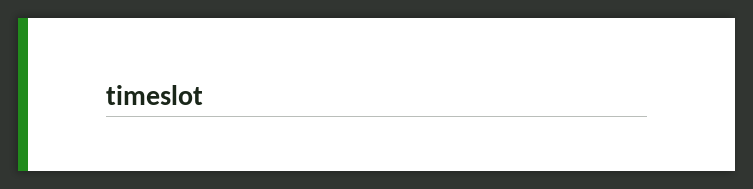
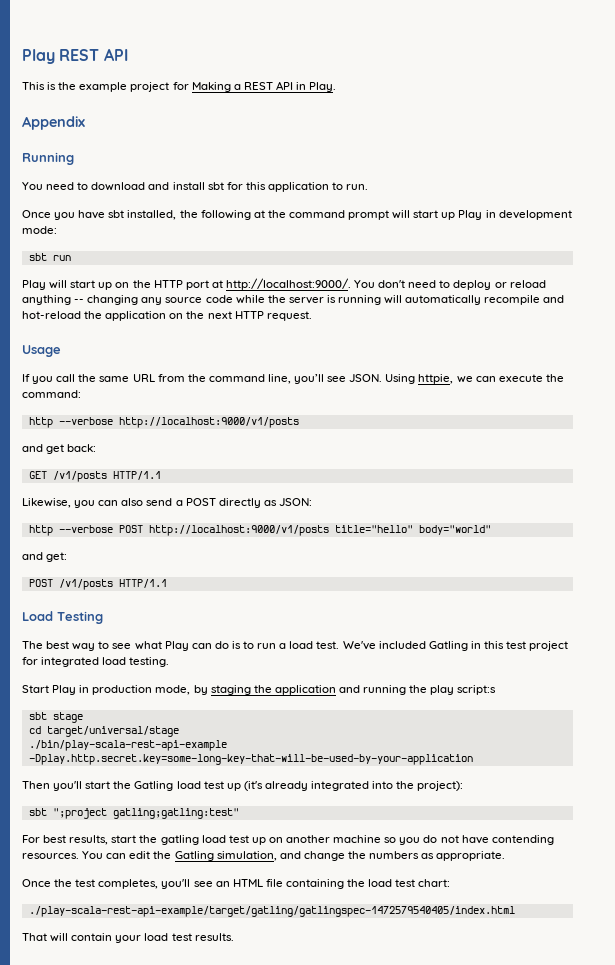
- timeslot
+ Play REST API
+ This is the example project for Making a REST API in Play.
+ Appendix
+ Running
+ You need to download and install sbt for this application to run.
+ Once you have sbt installed, the following at the command prompt will start up Play in development mode:
+ sbt run
+ Play will start up on the HTTP port at http://localhost:9000/. You don't need to deploy or reload anything -- changing any source code while the server is running will automatically recompile and hot-reload the application on the next HTTP request.
+ Usage
+ If you call the same URL from the command line, you’ll see JSON. Using httpie, we can execute the command:
+ http --verbose http://localhost:9000/v1/posts
+ and get back:
+ GET /v1/posts HTTP/1.1
+ Likewise, you can also send a POST directly as JSON:
+ http --verbose POST http://localhost:9000/v1/posts title="hello" body="world"
+ and get:
+ POST /v1/posts HTTP/1.1
+ Load Testing
+ The best way to see what Play can do is to run a load test. We've included Gatling in this test project for integrated load testing.
+ Start Play in production mode, by staging the application and running the play script:s
+ sbt stage
+ cd target/universal/stage
+ ./bin/play-scala-rest-api-example -Dplay.http.secret.key=some-long-key-that-will-be-used-by-your-application
+ Then you'll start the Gatling load test up (it's already integrated into the project):
+ sbt ";project gatling;gatling:test"
+ For best results, start the gatling load test up on another machine so you do not have contending resources. You can edit the Gatling simulation, and change the numbers as appropriate.
+ Once the test completes, you'll see an HTML file containing the load test chart:
+ ./play-scala-rest-api-example/target/gatling/gatlingspec-1472579540405/index.html
+ That will contain your load test results.

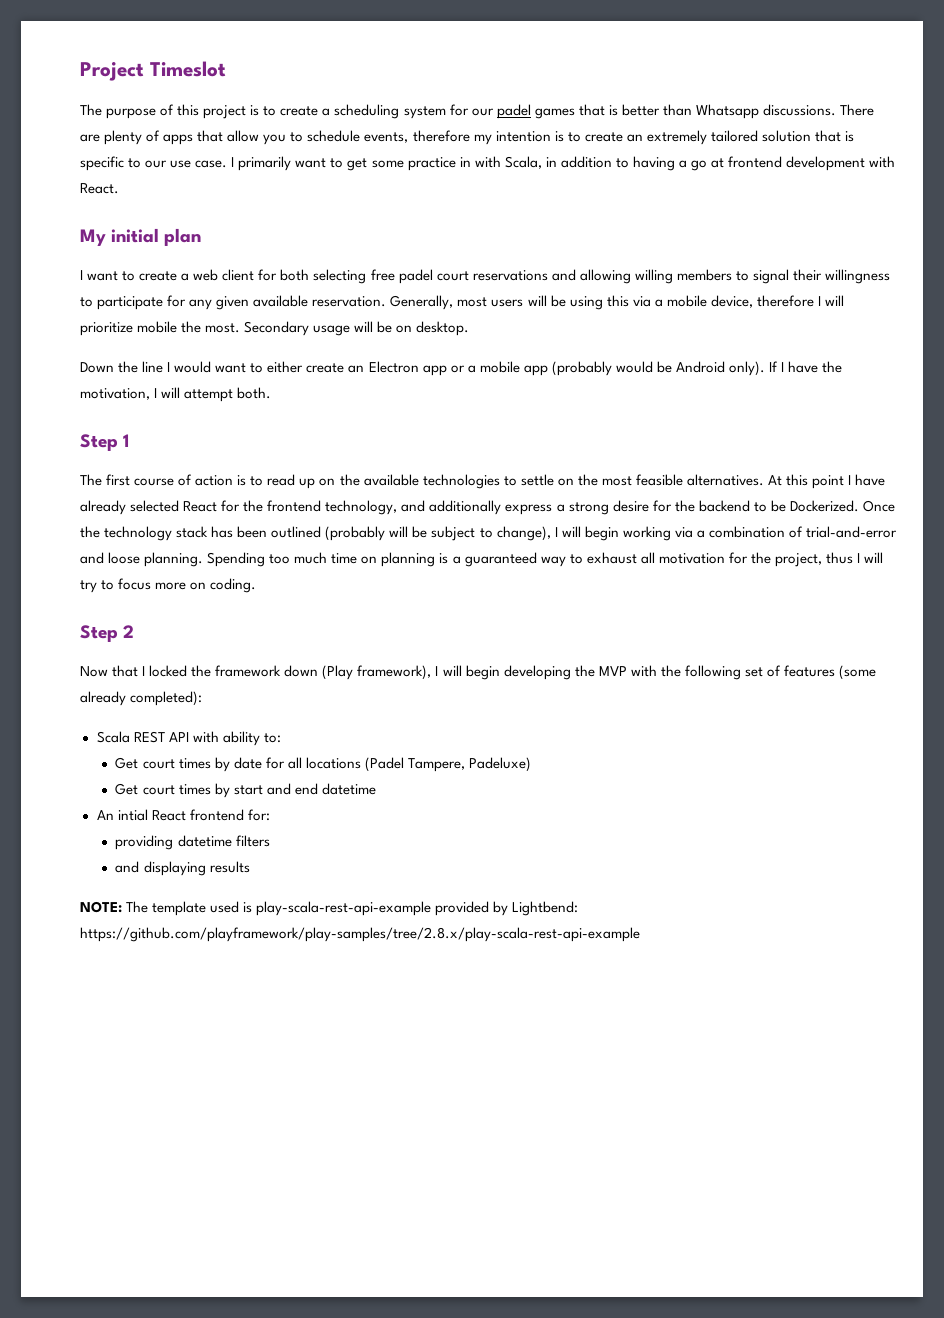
- Play REST API
- This is the example project for Making a REST API in Play.
- Appendix
- Running
- You need to download and install sbt for this application to run.
- Once you have sbt installed, the following at the command prompt will start up Play in development mode:
- sbt run
- Play will start up on the HTTP port at http://localhost:9000/. You don't need to deploy or reload anything -- changing any source code while the server is running will automatically recompile and hot-reload the application on the next HTTP request.
- Usage
- If you call the same URL from the command line, you’ll see JSON. Using httpie, we can execute the command:
- http --verbose http://localhost:9000/v1/posts
- and get back:
- GET /v1/posts HTTP/1.1
- Likewise, you can also send a POST directly as JSON:
- http --verbose POST http://localhost:9000/v1/posts title="hello" body="world"
- and get:
- POST /v1/posts HTTP/1.1
- Load Testing
- The best way to see what Play can do is to run a load test. We've included Gatling in this test project for integrated load testing.
- Start Play in production mode, by staging the application and running the play script:s
- sbt stage
- cd target/universal/stage
- ./bin/play-scala-rest-api-example -Dplay.http.secret.key=some-long-key-that-will-be-used-by-your-application
- Then you'll start the Gatling load test up (it's already integrated into the project):
- sbt ";project gatling;gatling:test"
- For best results, start the gatling load test up on another machine so you do not have contending resources. You can edit the Gatling simulation, and change the numbers as appropriate.
- Once the test completes, you'll see an HTML file containing the load test chart:
- ./play-scala-rest-api-example/target/gatling/gatlingspec-1472579540405/index.html
- That will contain your load test results.
+ Project Timeslot
+ The purpose of this project is to create a scheduling system for our padel games that is better than Whatsapp discussions. There are plenty of apps that allow you to schedule events, therefore my intention is to create an extremely tailored solution that is specific to our use case. I primarily want to get some practice in with Scala, in addition to having a go at frontend development with React.
+ My initial plan
+ I want to create a web client for both selecting free padel court reservations and allowing willing members to signal their willingness to participate for any given available reservation. Generally, most users will be using this via a mobile device, therefore I will prioritize mobile the most. Secondary usage will be on desktop.
+ Down the line I would want to either create an Electron app or a mobile app (probably would be Android only). If I have the motivation, I will attempt both.
+ Step 1
+ The first course of action is to read up on the available technologies to settle on the most feasible alternatives. At this point I have already selected React for the frontend technology, and additionally express a strong desire for the backend to be Dockerized. Once the technology stack has been outlined (probably will be subject to change), I will begin working via a combination of trial-and-error and loose planning. Spending too much time on planning is a guaranteed way to exhaust all motivation for the project, thus I will try to focus more on coding.
+ Step 2
+ Now that I locked the framework down (Play framework), I will begin developing the MVP with the following set of features (some already completed):
+ Scala REST API with ability to:
+ Get court times by date for all locations (Padel Tampere, Padeluxe)
+ Get court times by start and end datetime
+ An intial React frontend for:
+ providing datetime filters
+ and displaying results
+ NOTE: The template used is play-scala-rest-api-example provided by Lightbend: https://github.com/playframework/play-samples/tree/2.8.x/play-scala-rest-api-example

